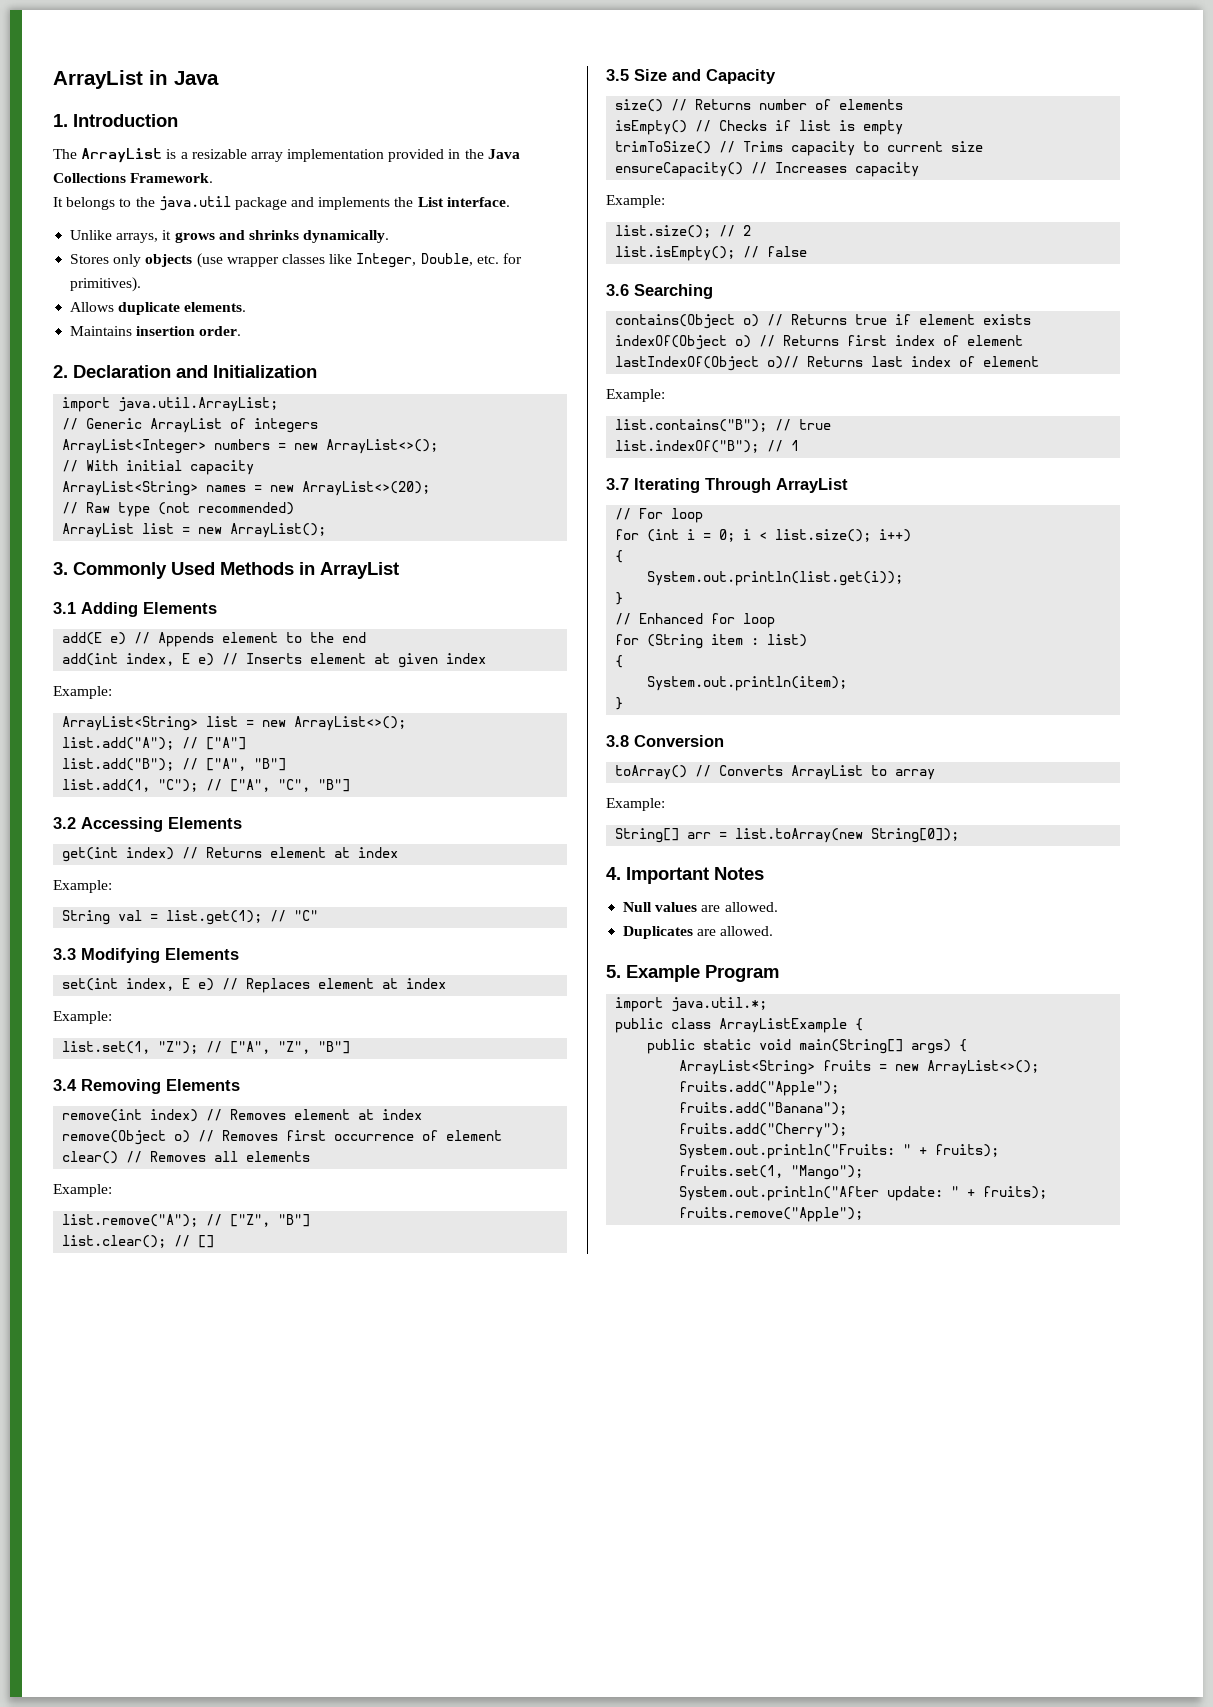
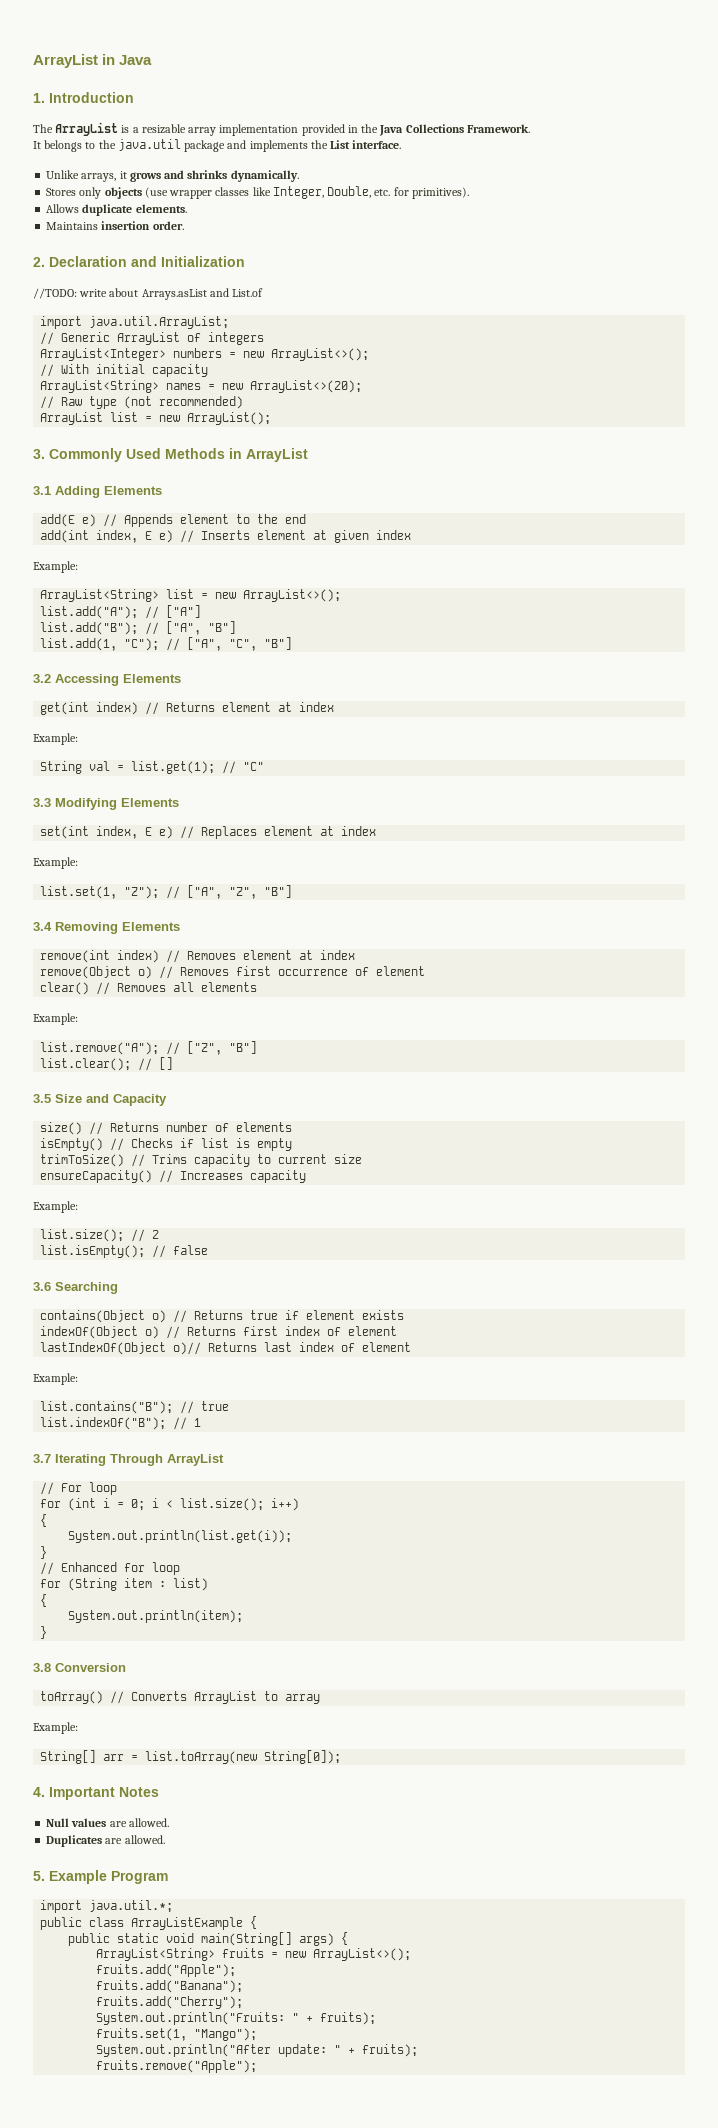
+ //TODO: write about Arrays.asList and List.of

